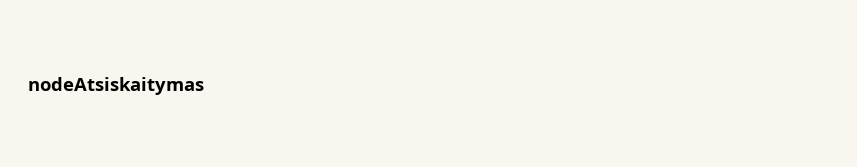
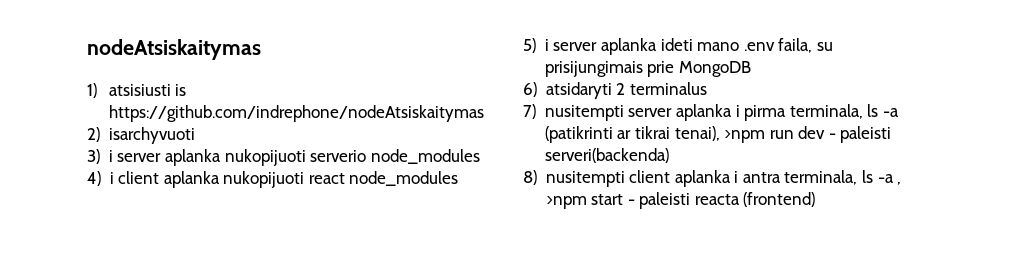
+ 1) atsisiusti is https://github.com/indrephone/nodeAtsiskaitymas
+ 2) isarchyvuoti
+ 3) i server aplanka nukopijuoti serverio node_modules
+ 4) i client aplanka nukopijuoti react node_modules
+ 5) i server aplanka ideti mano .env faila, su prisijungimais prie MongoDB
+ 6) atsidaryti 2 terminalus
+ 7) nusitempti server aplanka i pirma terminala, ls -a (patikrinti ar tikrai tenai), >npm run dev - paleisti serveri(backenda)
+ 8) nusitempti client aplanka i antra terminala, ls -a , >npm start - paleisti reacta (frontend)

